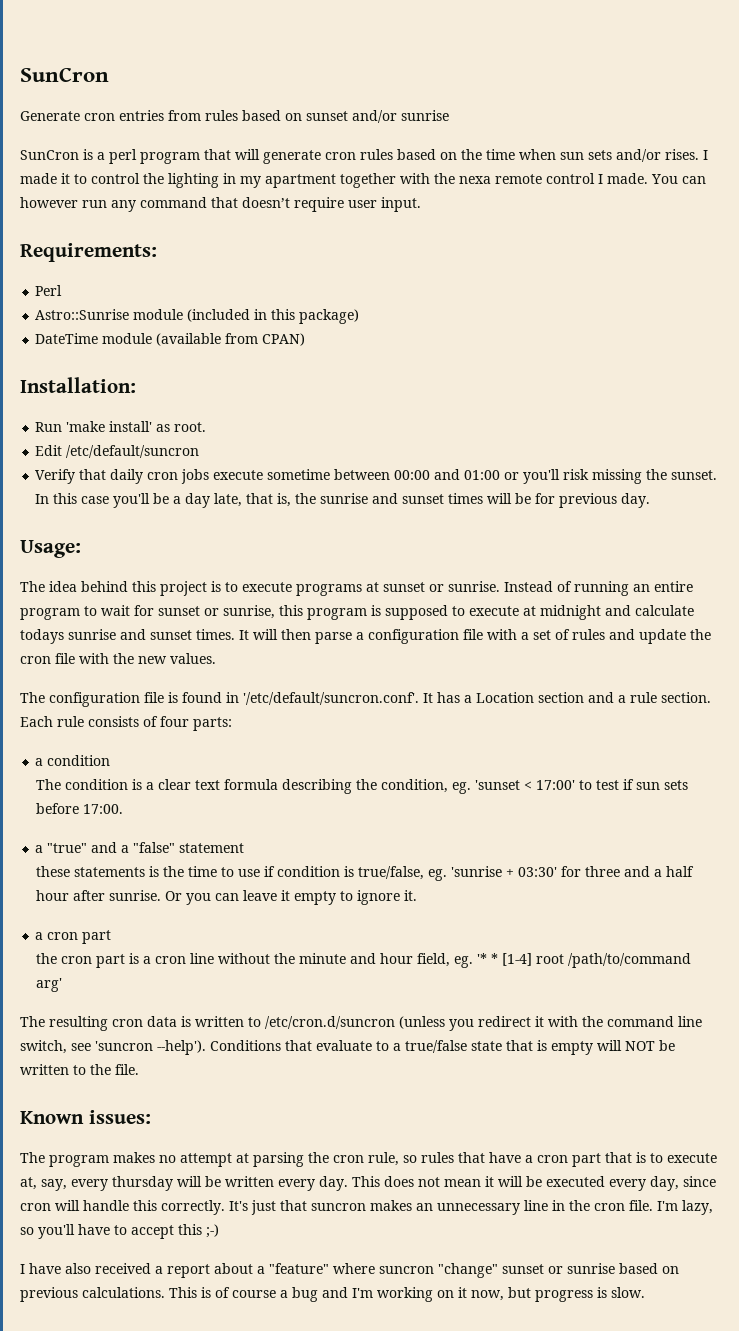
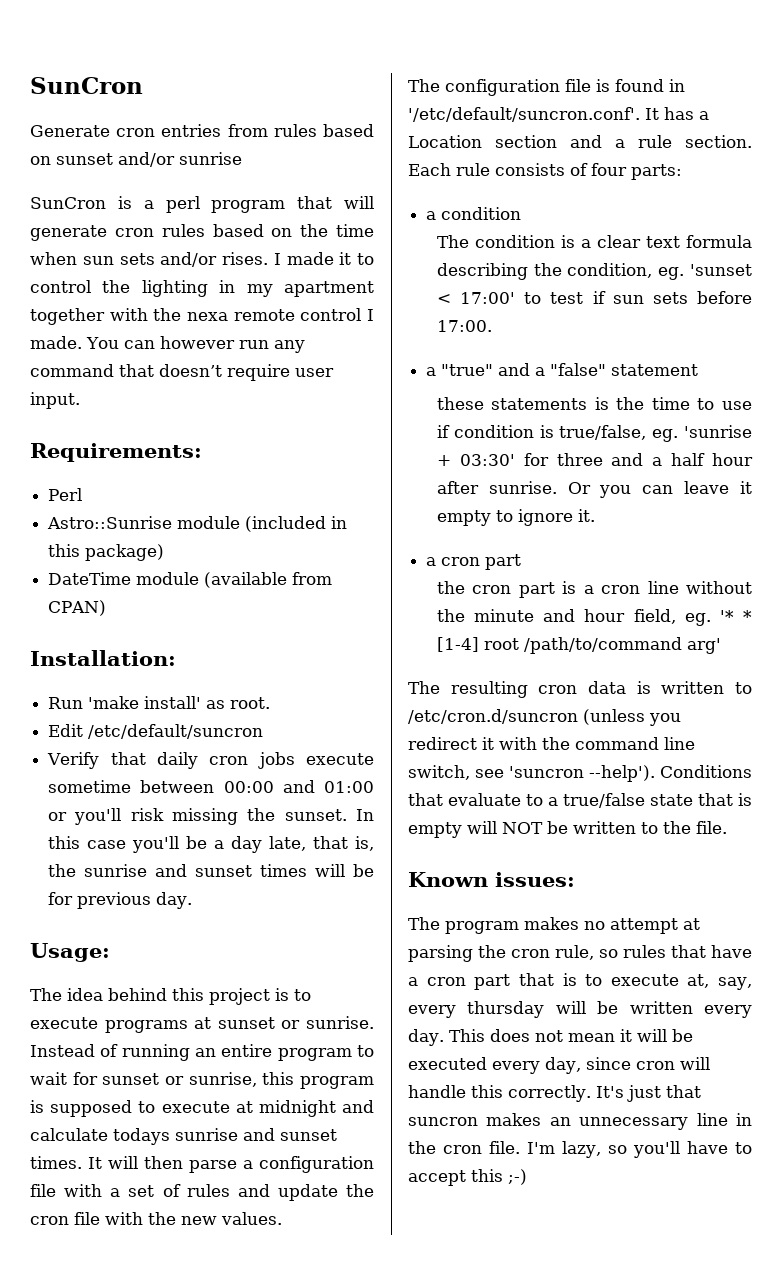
- I have also received a report about a "feature" where suncron "change" sunset or sunrise based on previous calculations. This is of course a bug and I'm working on it now, but progress is slow.

